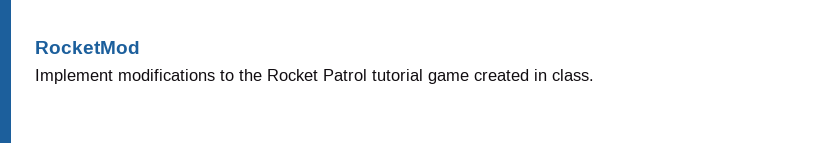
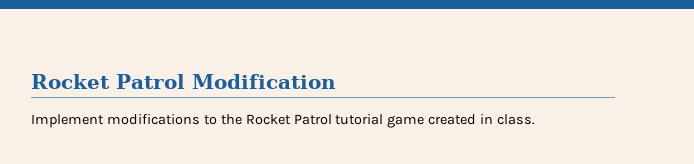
- RocketMod
+ Rocket Patrol Modification

